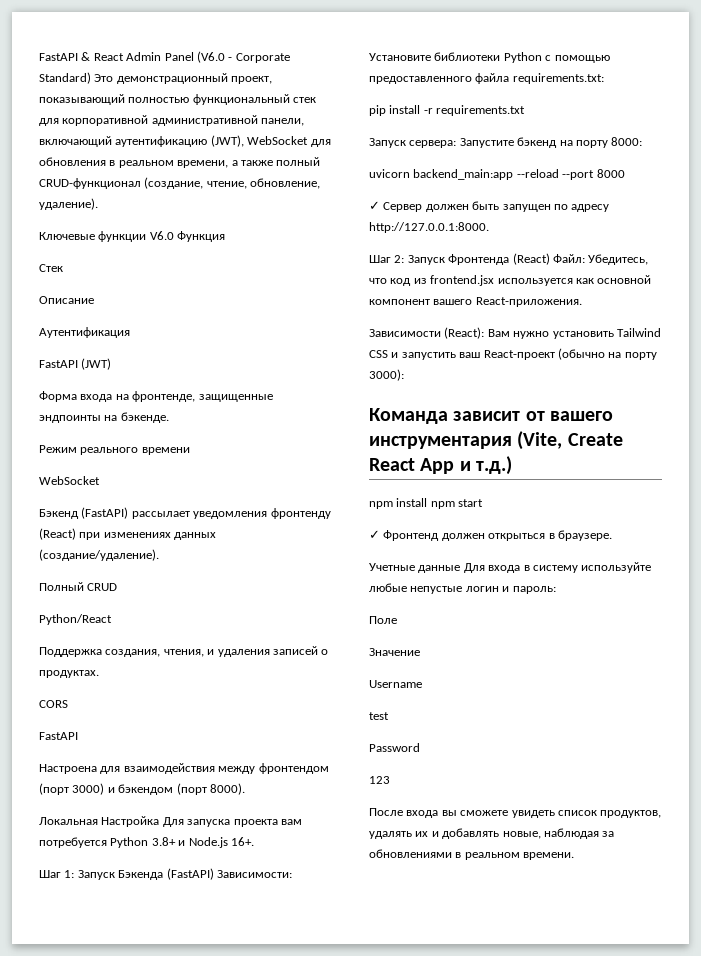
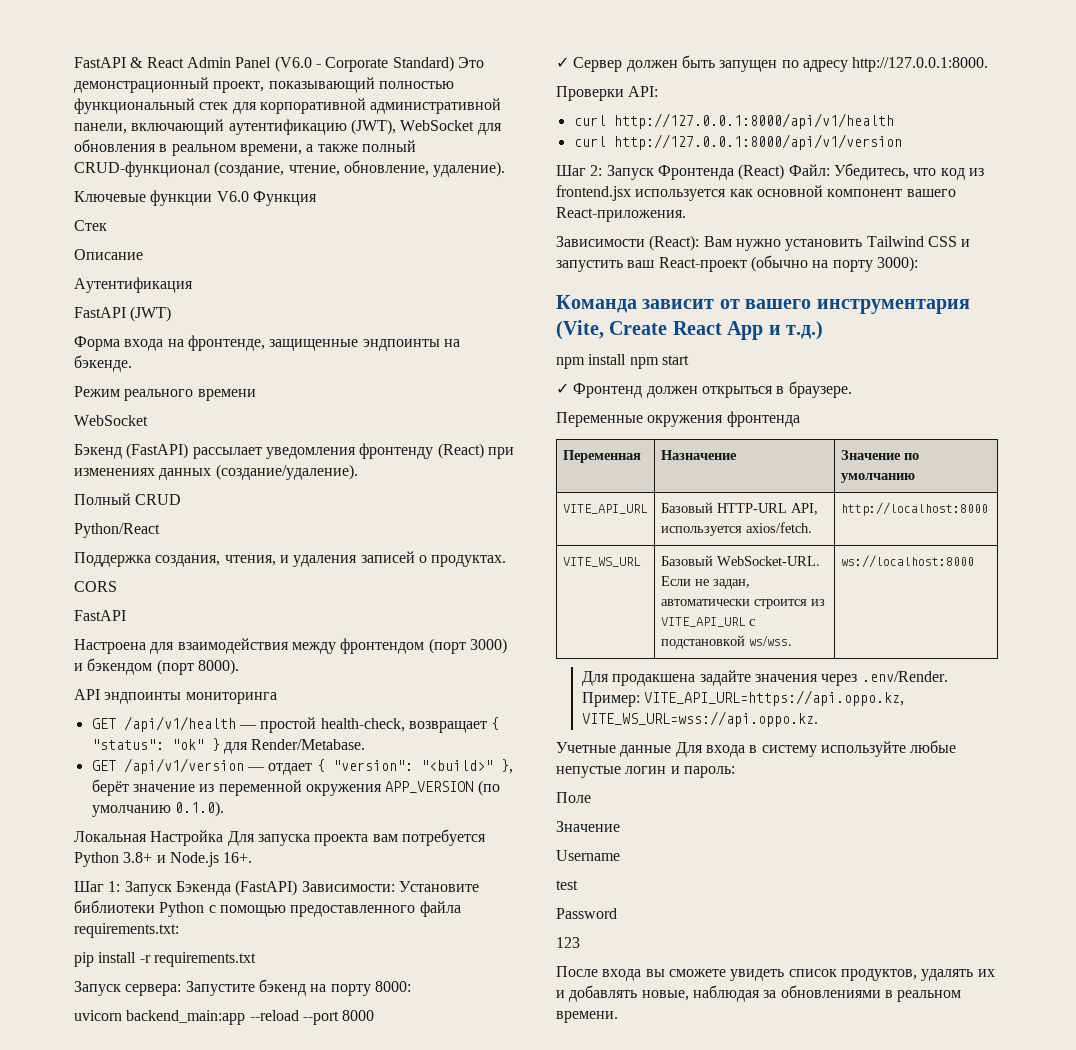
+ API эндпоинты мониторинга
+ GET /api/v1/health — простой health-check, возвращает { "status": "ok" } для Render/Metabase.
+ GET /api/v1/version — отдает { "version": "<build>" }, берёт значение из переменной окружения APP_VERSION (по умолчанию 0.1.0).
+ Проверки API:
+ curl http://127.0.0.1:8000/api/v1/health
+ curl http://127.0.0.1:8000/api/v1/version
+ Переменные окружения фронтенда
+ Переменная | Назначение | Значение по умолчанию
+ VITE_API_URL | Базовый HTTP-URL API, используется axios/fetch. | http://localhost:8000
+ VITE_WS_URL | Базовый WebSocket-URL. Если не задан, автоматически строится из VITE_API_URL с подстановкой ws/wss. | ws://localhost:8000
+ Для продакшена задайте значения через .env/Render. Пример: VITE_API_URL=https://api.oppo.kz, VITE_WS_URL=wss://api.oppo.kz.

